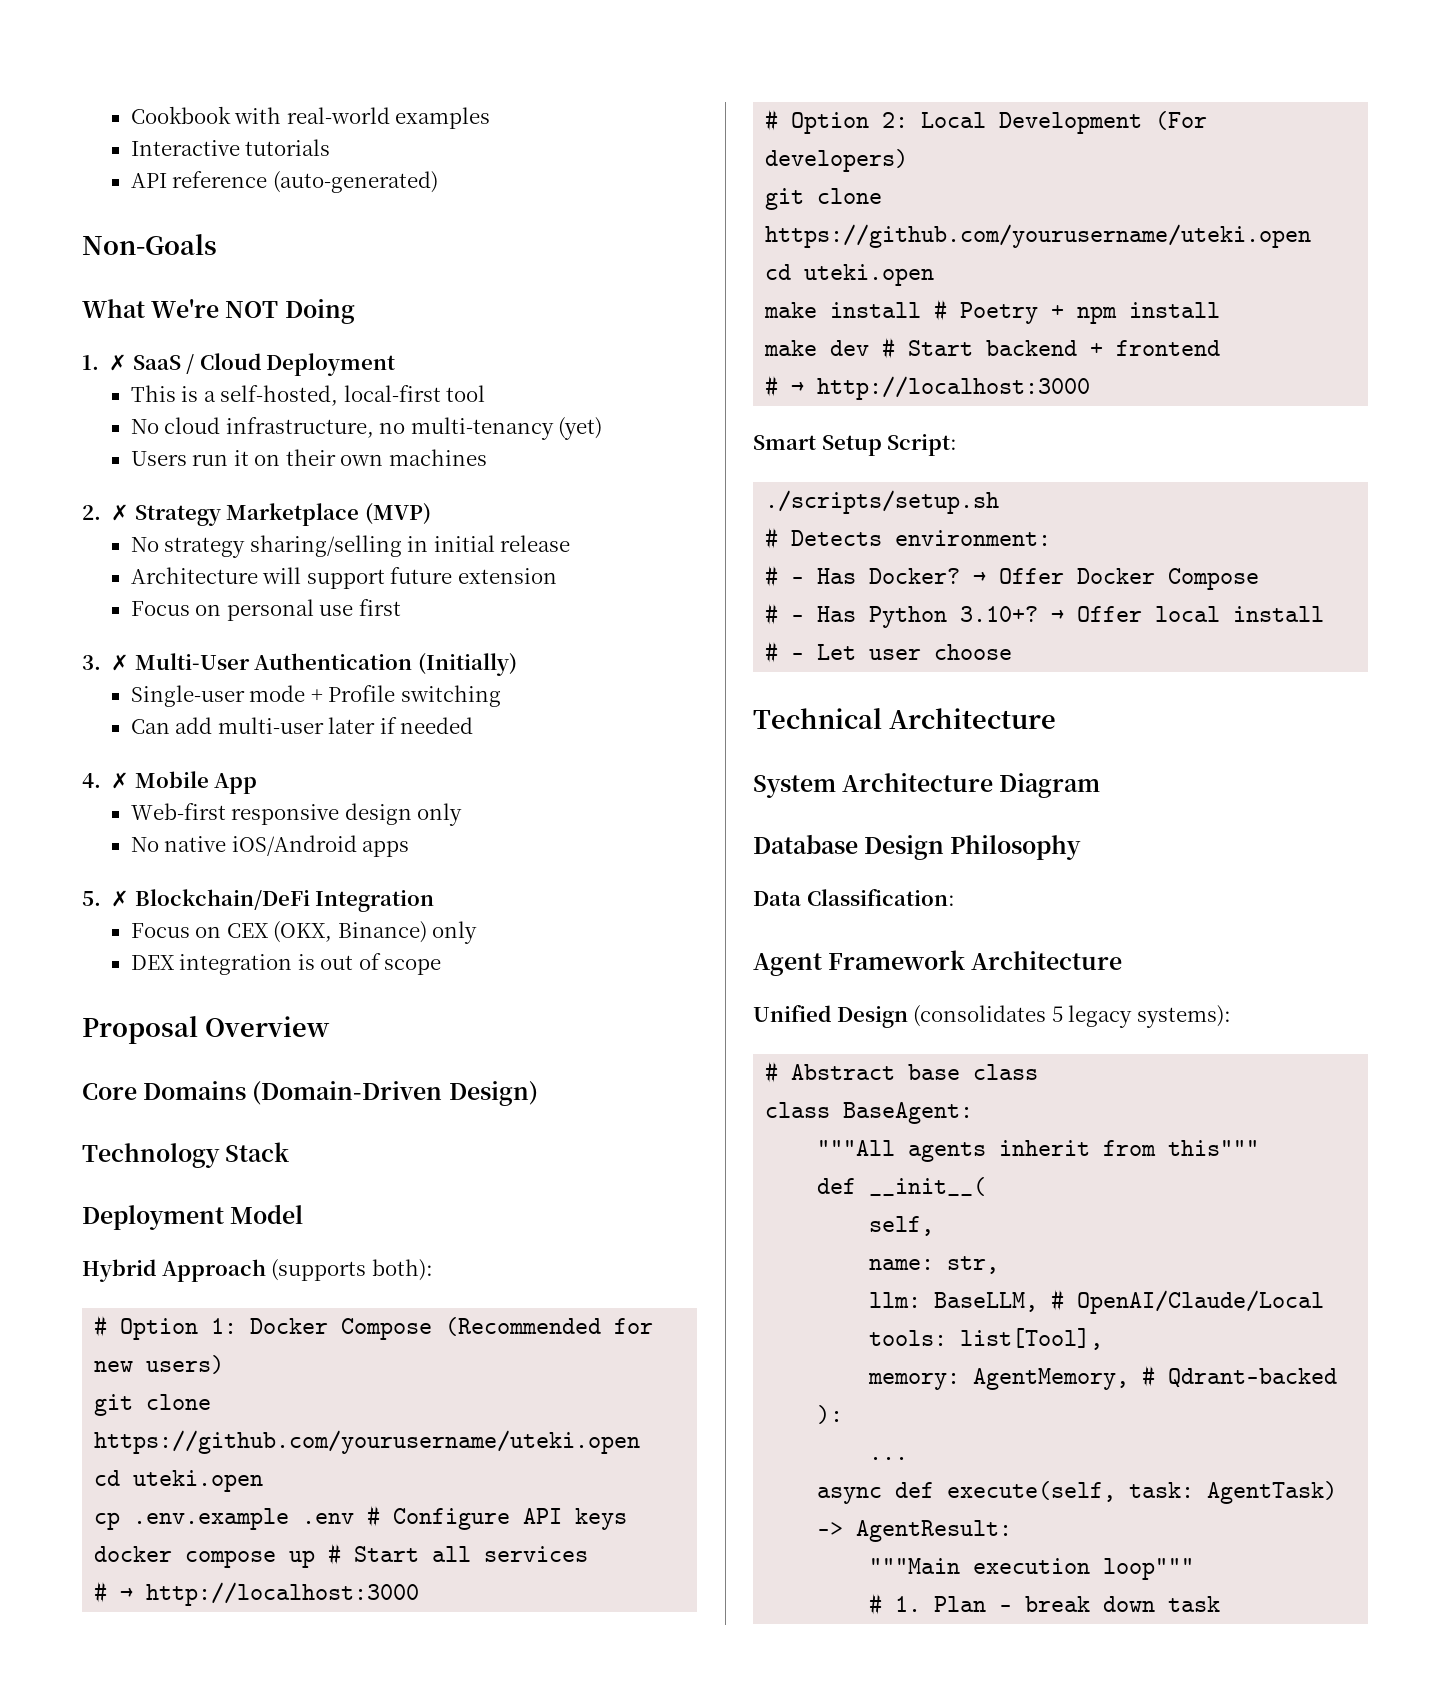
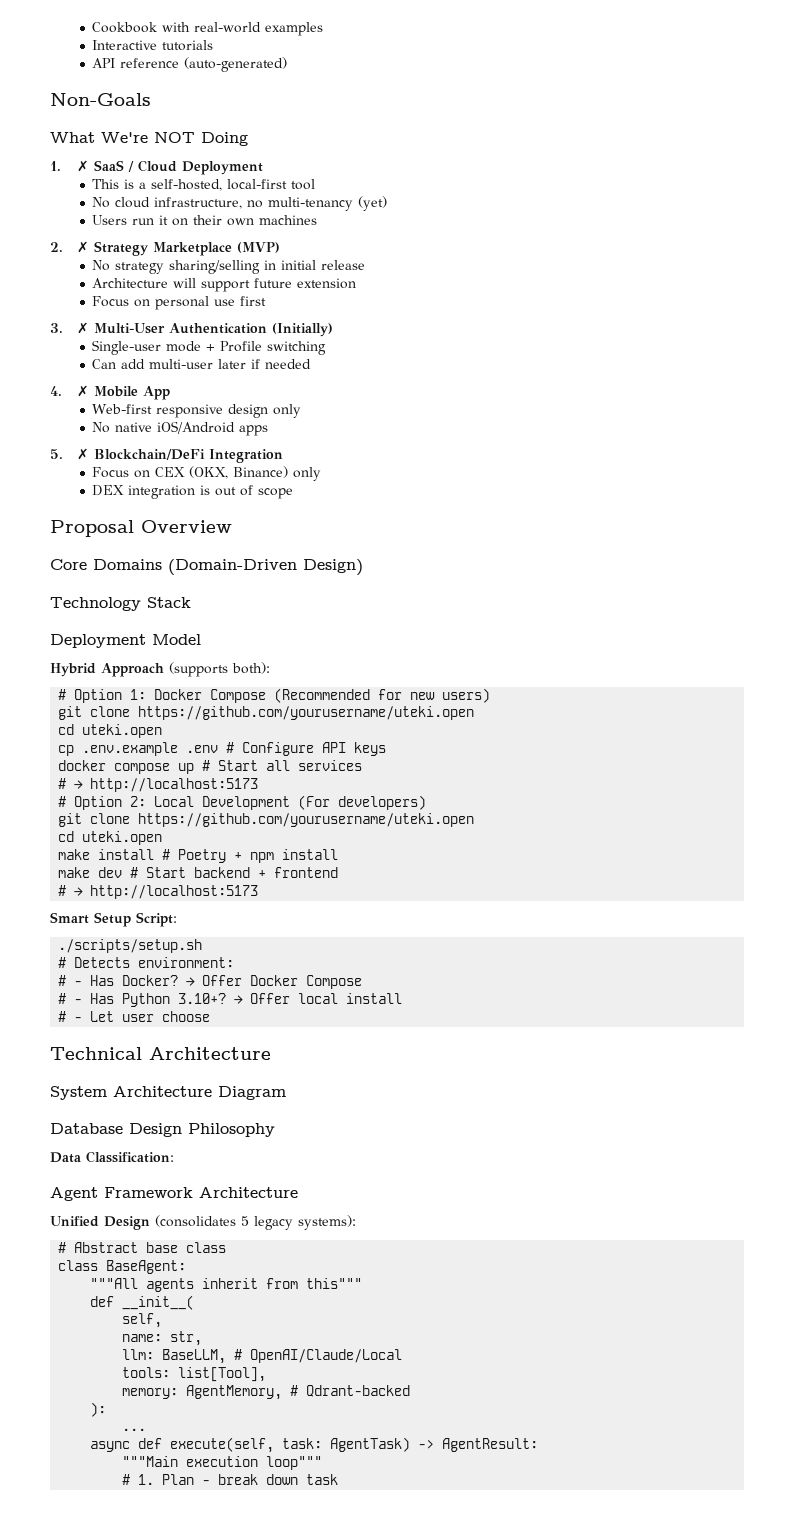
  docker compose up # Start all services
- # → http://localhost:3000
+ # → http://localhost:5173
  make dev # Start backend + frontend
- # → http://localhost:3000
+ # → http://localhost:5173

